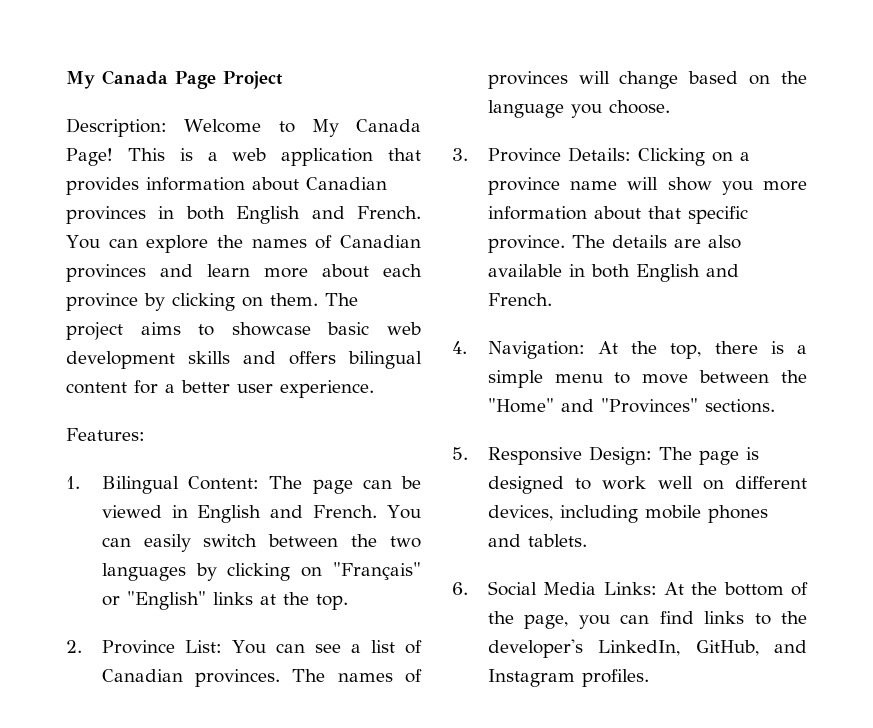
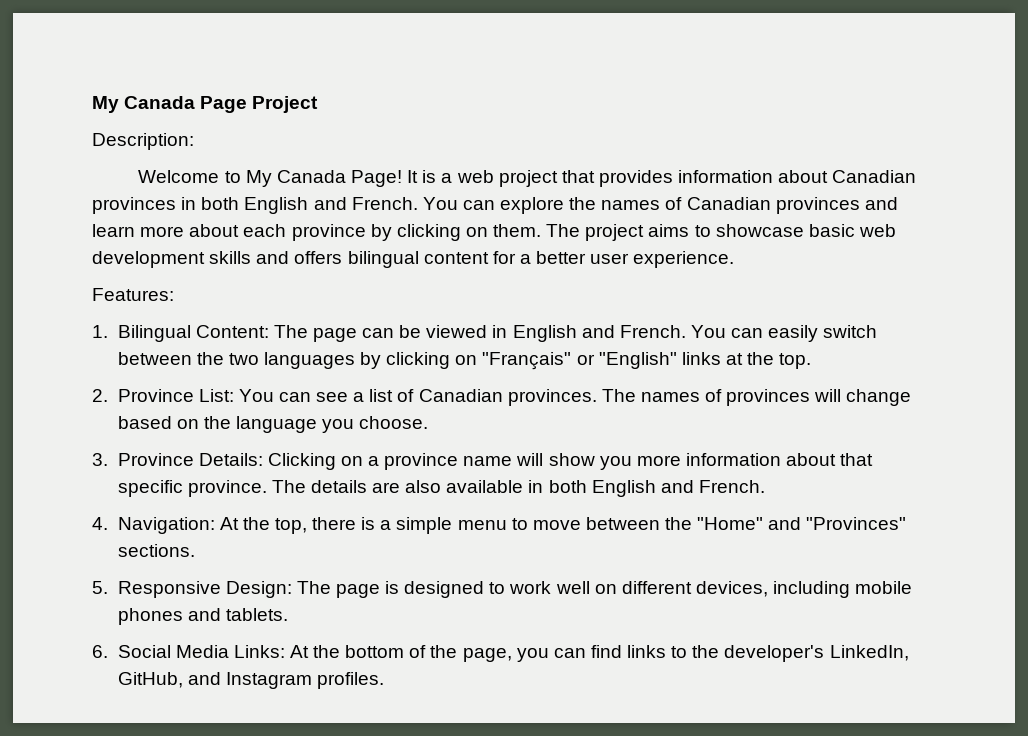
- Description: Welcome to My Canada Page!
+ Description:
+ Welcome to My Canada Page!
- This is a web application that provides information about Canadian provinces in both English and French.
+ It is a web project that provides information about Canadian provinces in both English and French.

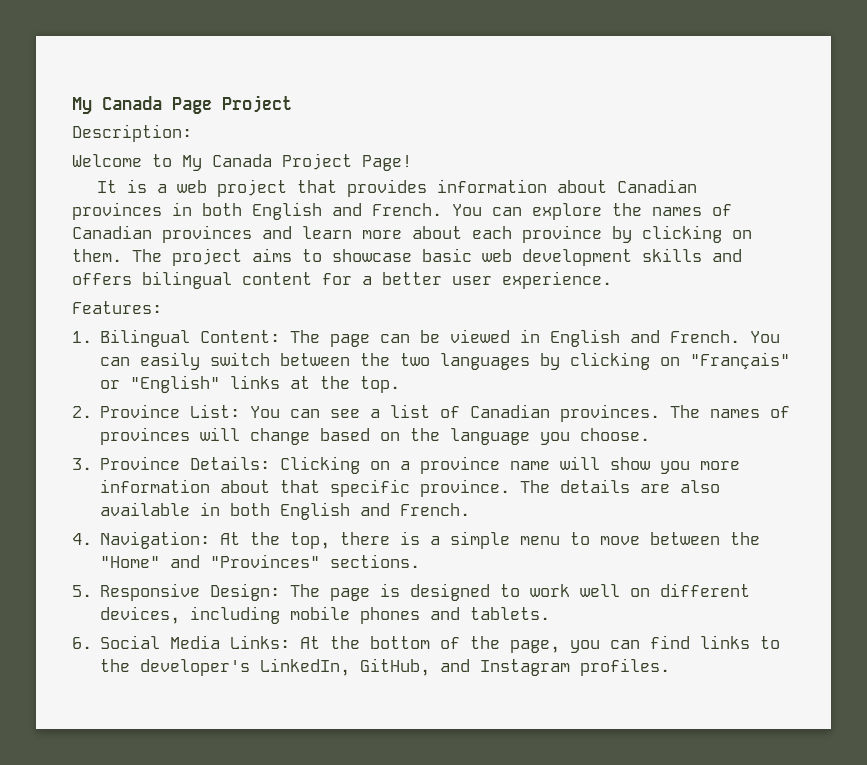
- Welcome to My Canada Page! It is a web project that provides information about Canadian provinces in both English and French.
+ Welcome to My Canada Project Page!
+ It is a web project that provides information about Canadian provinces in both English and French.

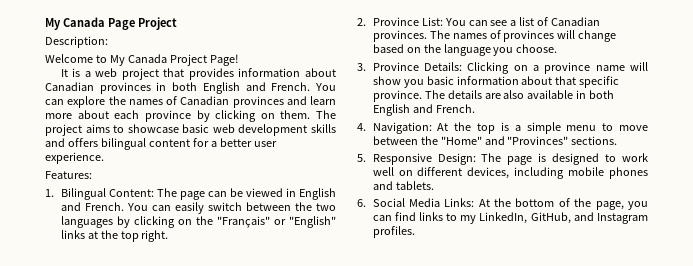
- You can easily switch between the two languages by clicking on "Français" or "English" links at the top.
+ You can easily switch between the two languages by clicking on the "Français" or "English" links at the top right.
- 3. Province Details: Clicking on a province name will show you more information about that specific province.
+ 3. Province Details: Clicking on a province name will show you basic information about that specific province.
- 4. Navigation: At the top, there is a simple menu to move between the "Home" and "Provinces" sections.
+ 4. Navigation: At the top is a simple menu to move between the "Home" and "Provinces" sections.
- 6. Social Media Links: At the bottom of the page, you can find links to the developer's LinkedIn, GitHub, and Instagram profiles.
+ 6. Social Media Links: At the bottom of the page, you can find links to my LinkedIn, GitHub, and Instagram profiles.

